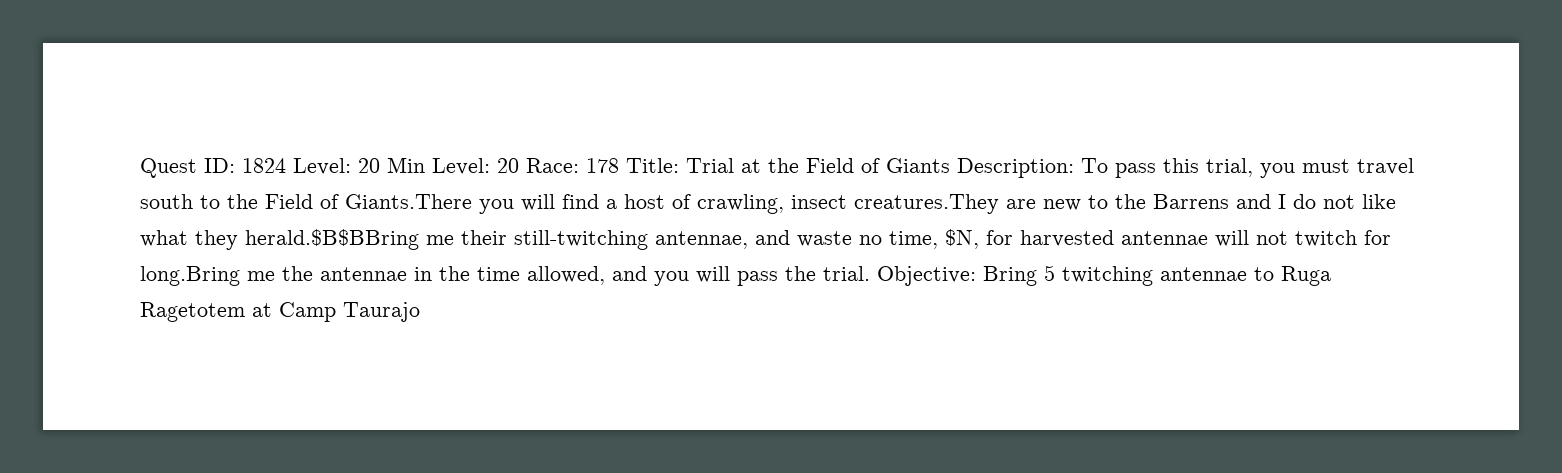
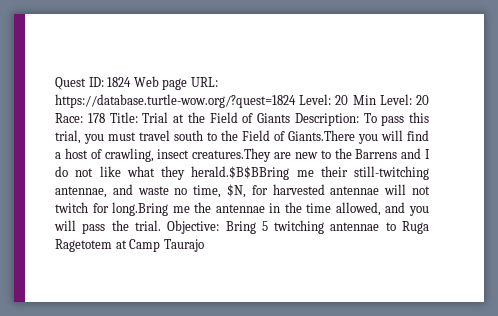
- 1824 Level:
+ 1824 Web page URL: https://database.turtle-wow.org/?quest=1824 Level:

